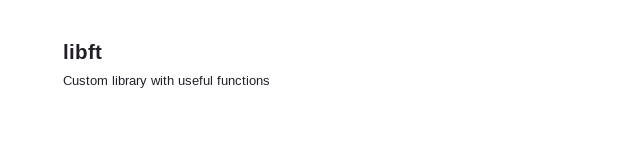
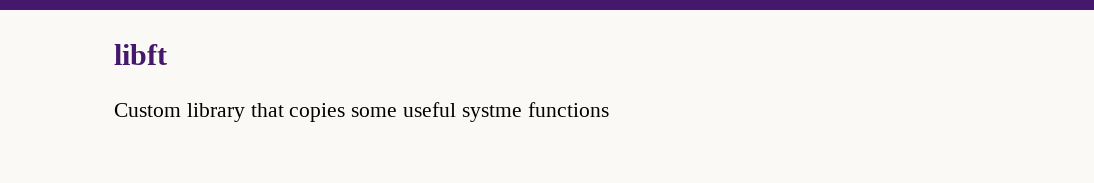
- Custom library with useful functions
+ Custom library that copies some useful systme functions

